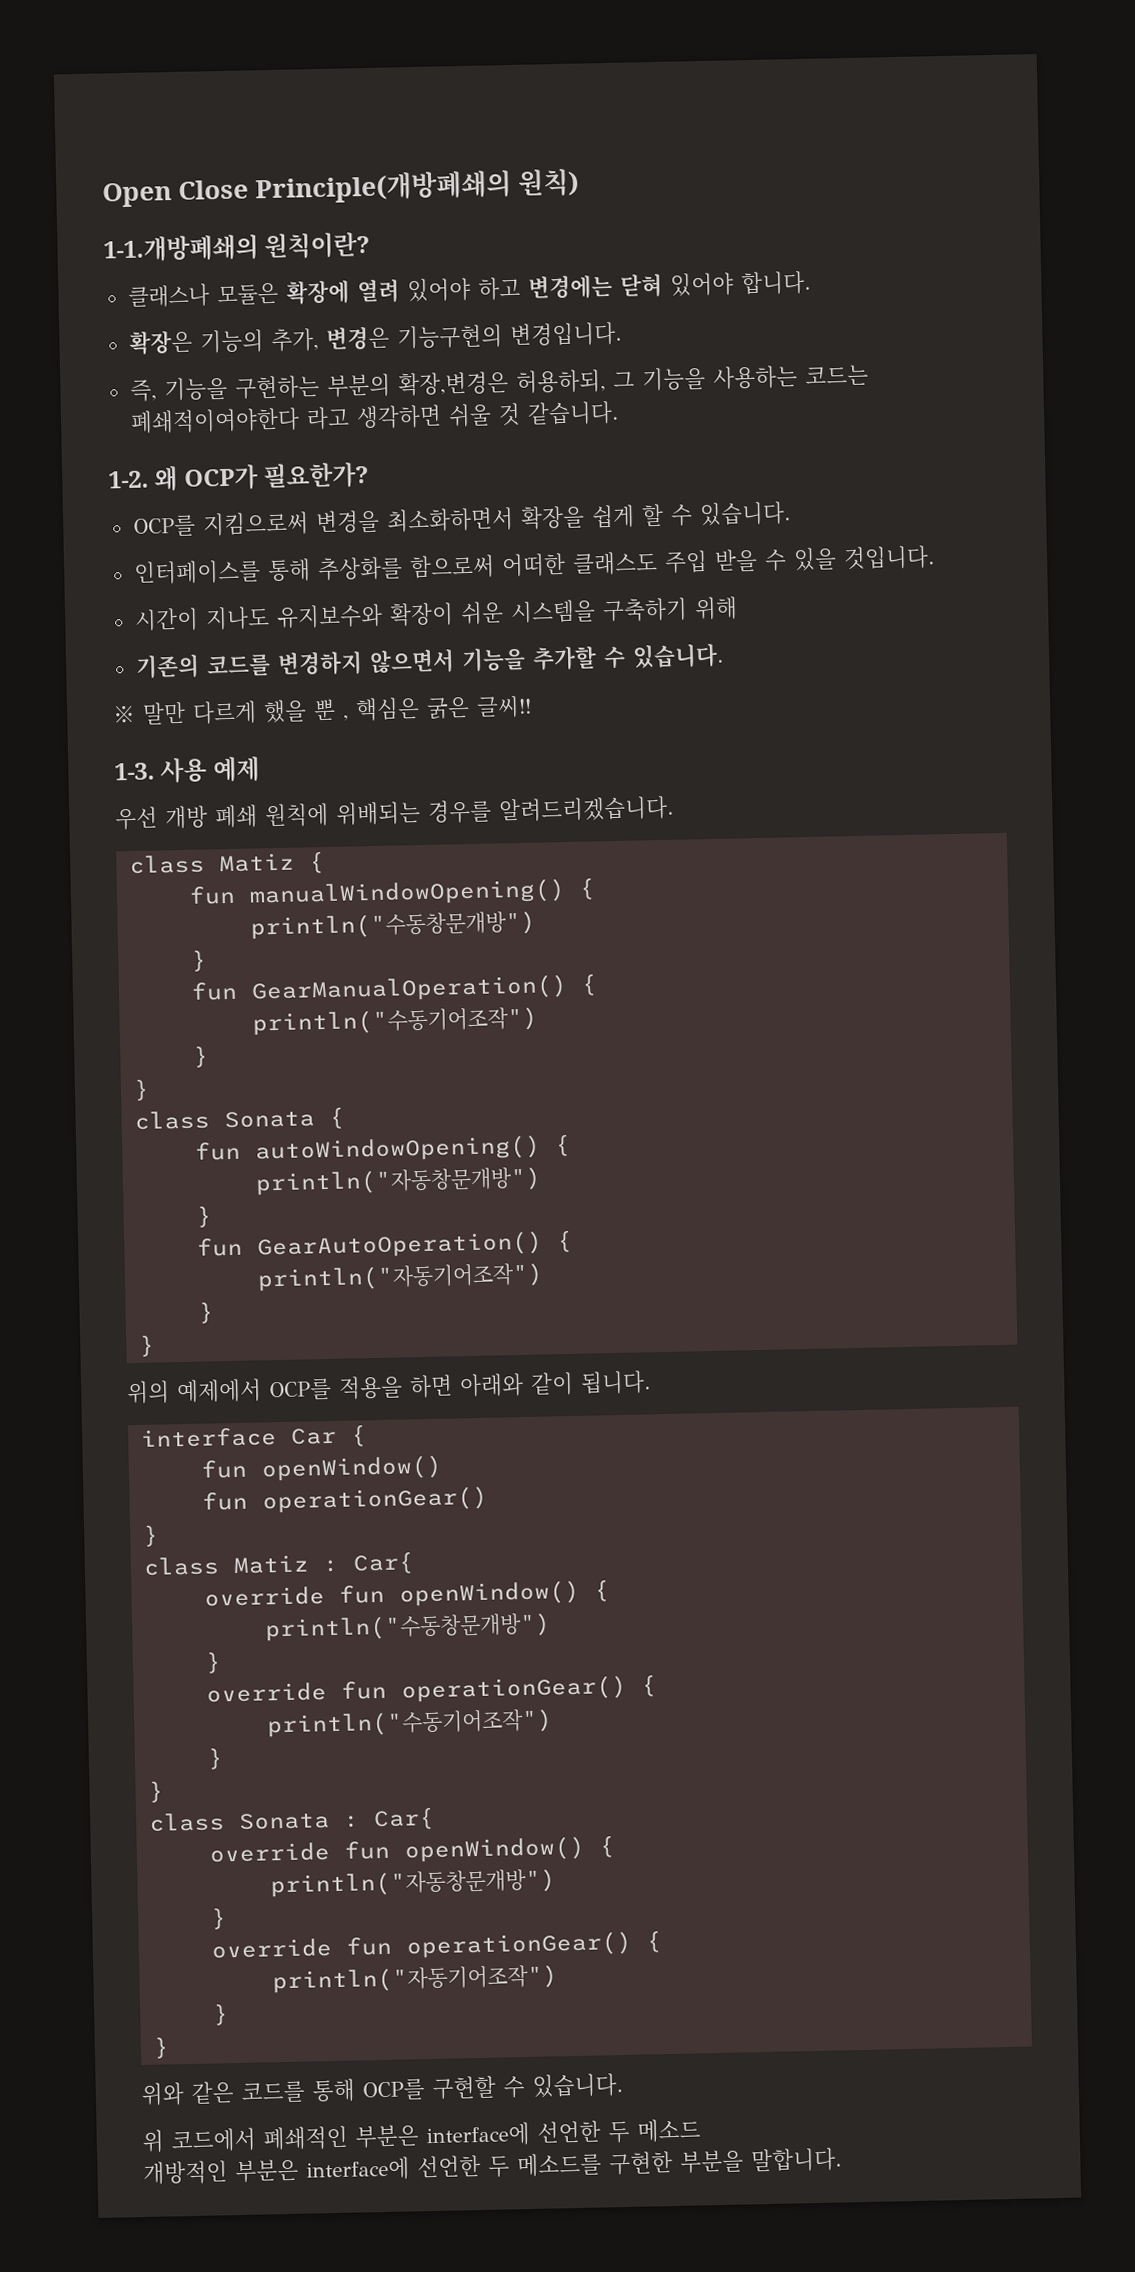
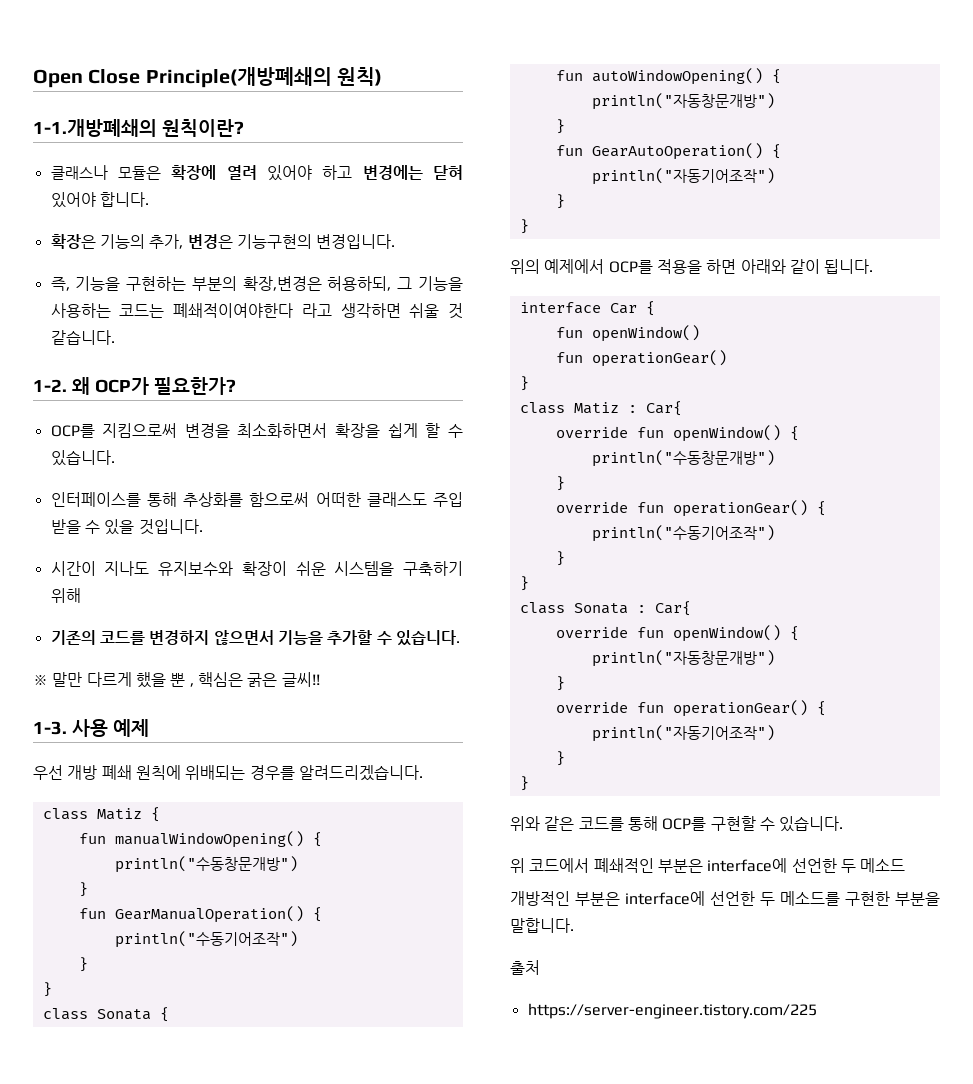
+ 출처
+ https://server-engineer.tistory.com/225

